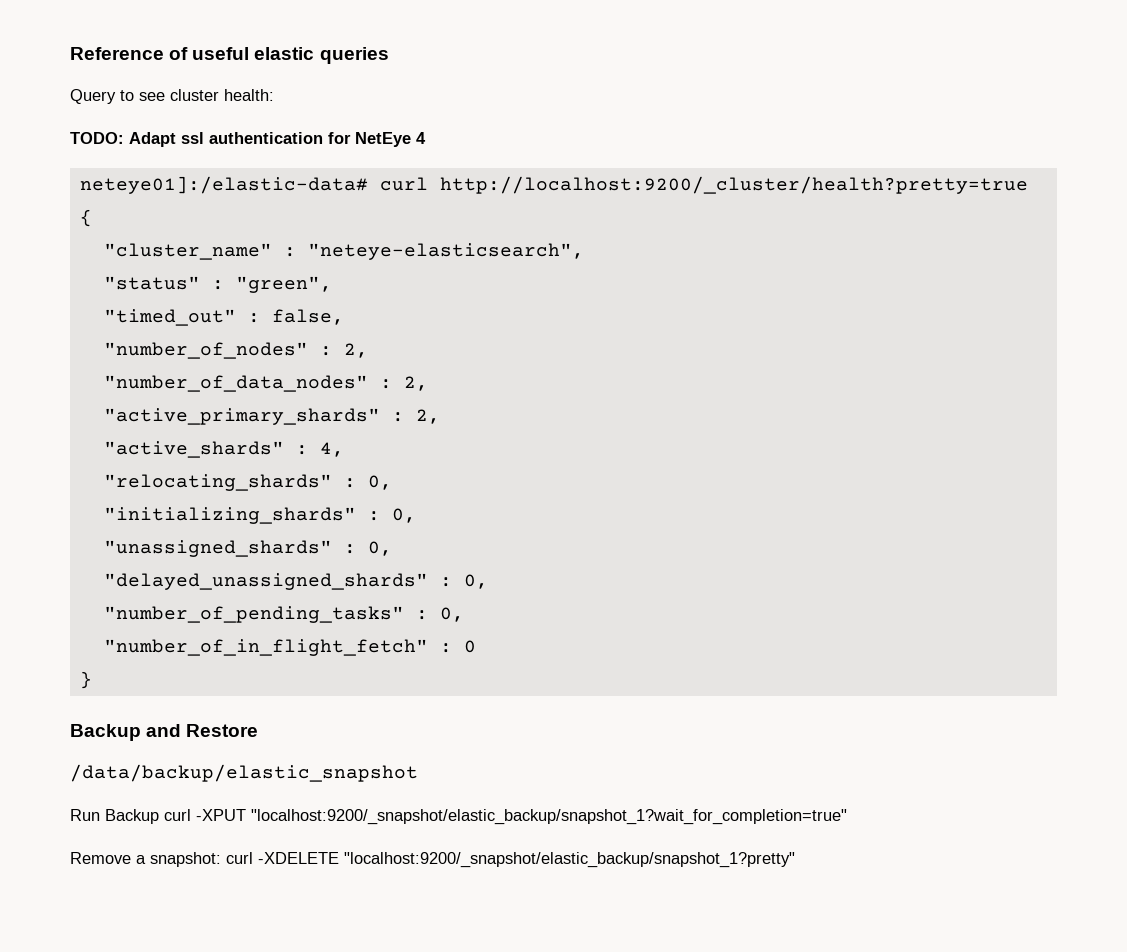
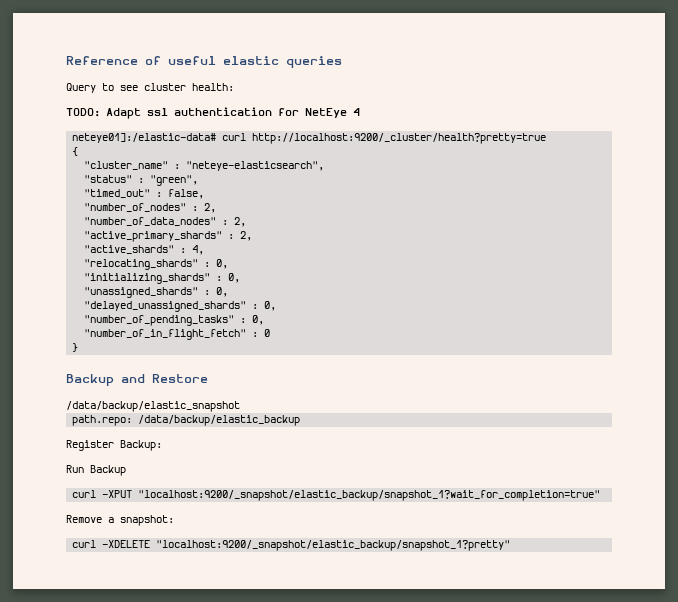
+ path.repo: /data/backup/elastic_backup
+ Register Backup:
- Run Backup curl -XPUT "localhost:9200/_snapshot/elastic_backup/snapshot_1?wait_for_completion=true"
+ Run Backup
+ curl -XPUT "localhost:9200/_snapshot/elastic_backup/snapshot_1?wait_for_completion=true"
- Remove a snapshot: curl -XDELETE "localhost:9200/_snapshot/elastic_backup/snapshot_1?pretty"
+ Remove a snapshot:
+ curl -XDELETE "localhost:9200/_snapshot/elastic_backup/snapshot_1?pretty"

